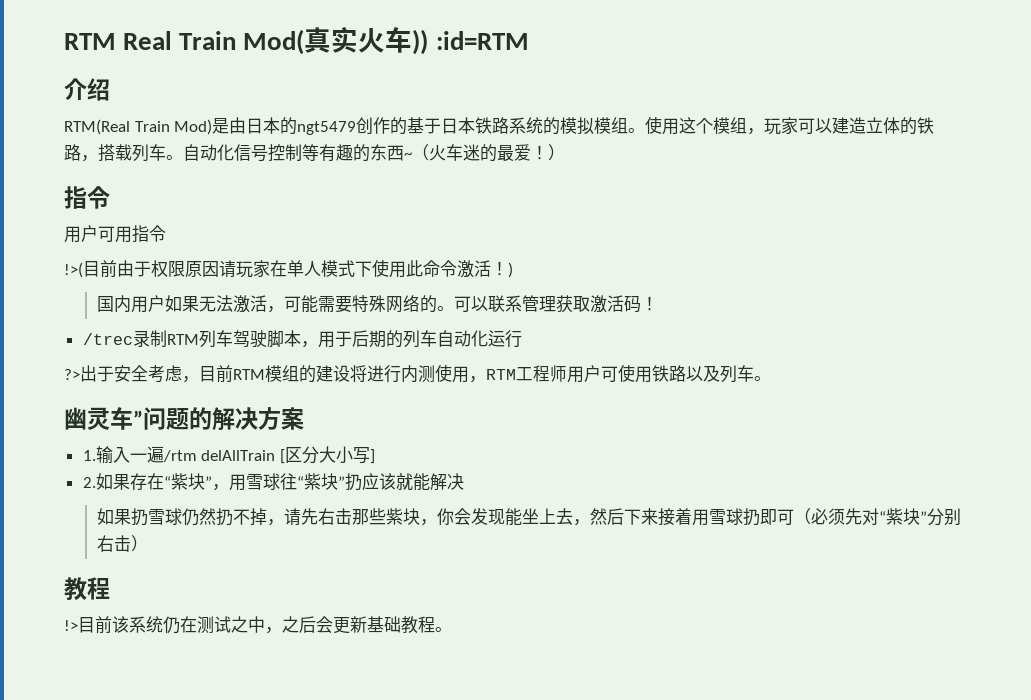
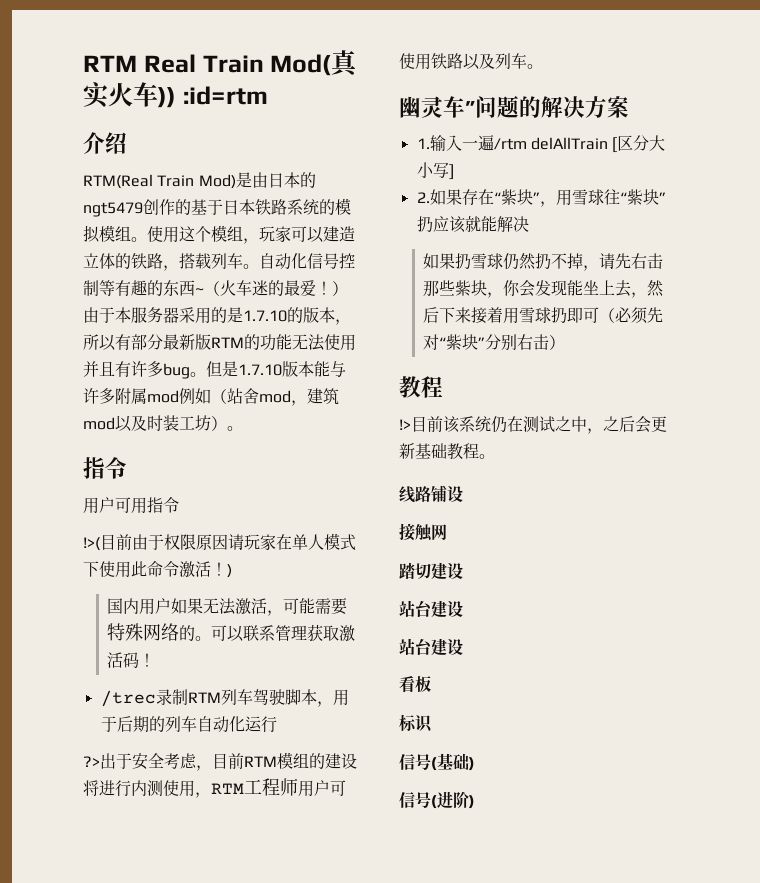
- RTM Real Train Mod(真实火车)) :id=RTM
+ RTM Real Train Mod(真实火车)) :id=rtm
- 自动化信号控制等有趣的东西~（火车迷的最爱！）
+ 自动化信号控制等有趣的东西~（火车迷的最爱！）由于本服务器采用的是1.7.10的版本，所以有部分最新版RTM的功能无法使用并且有许多bug。但是1.7.10版本能与许多附属mod例如（站舍mod，建筑mod以及时装工坊）。
+ 线路铺设
+ 接触网
+ 踏切建设
+ 站台建设
+ 站台建设
+ 看板
+ 标识
+ 信号(基础)
+ 信号(进阶)

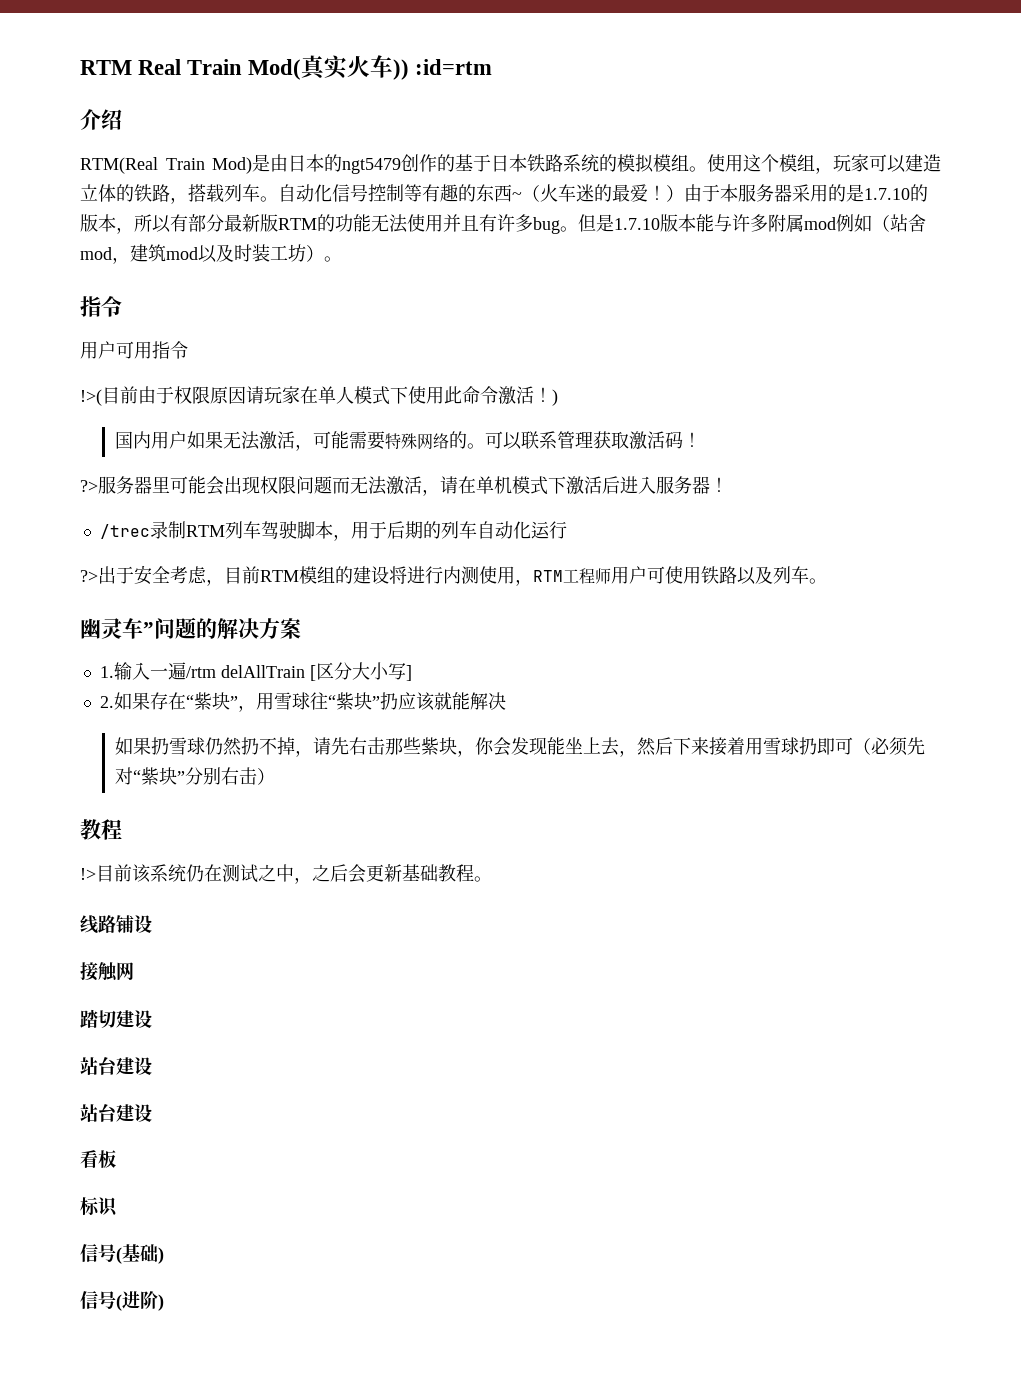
+ ?>服务器里可能会出现权限问题而无法激活，请在单机模式下激活后进入服务器！

